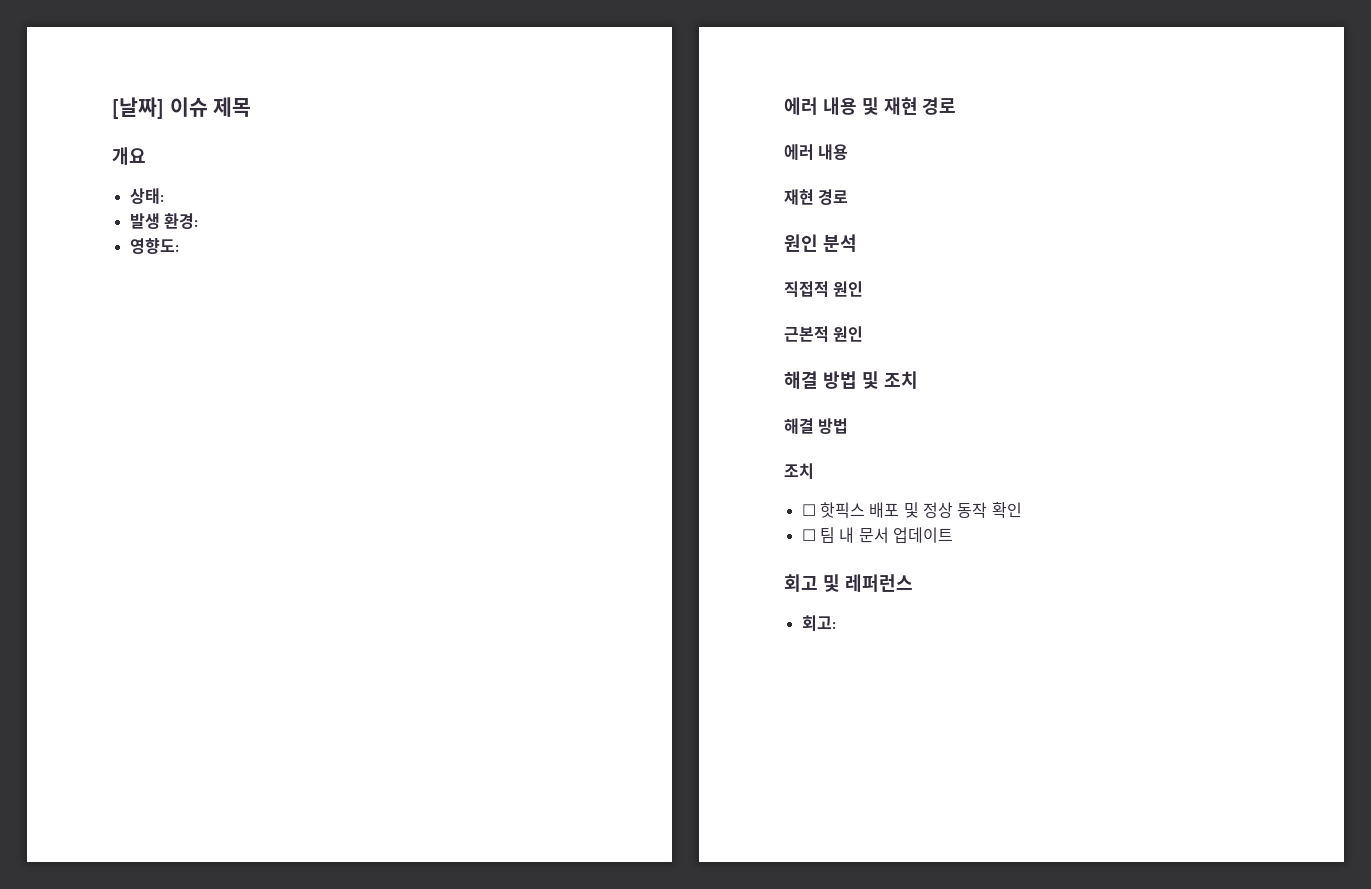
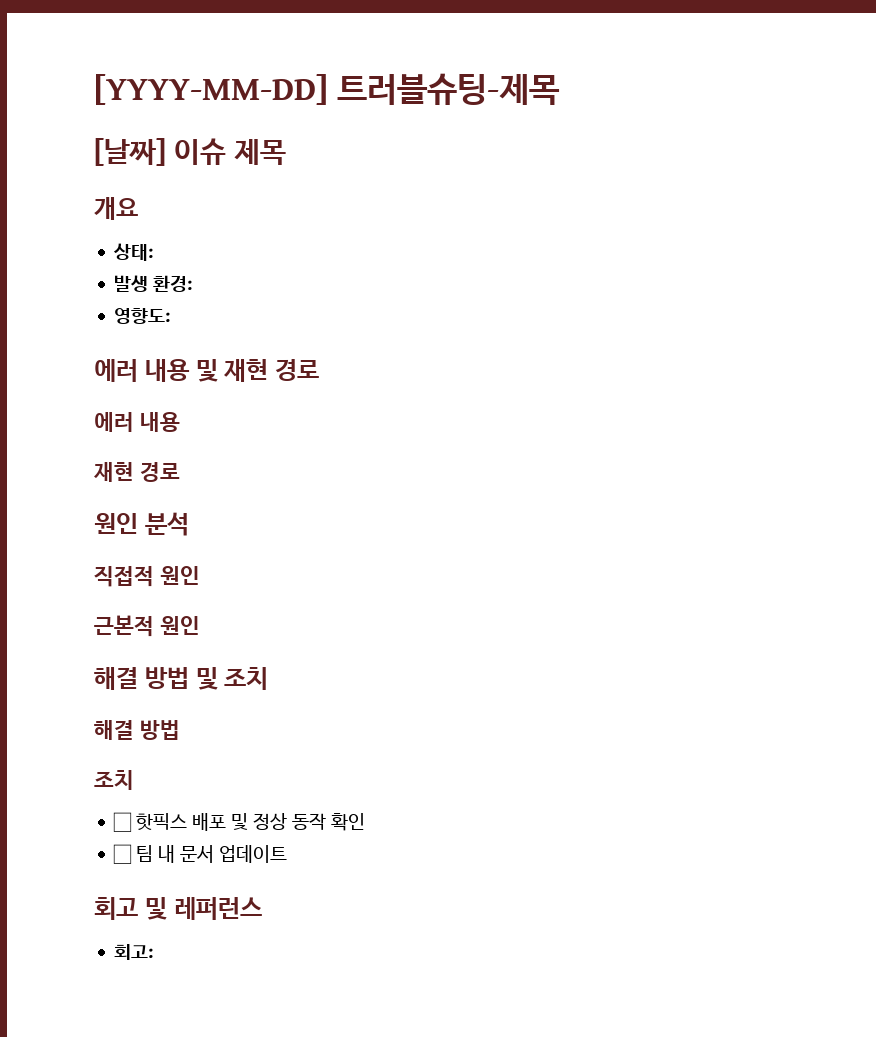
+ [YYYY-MM-DD] 트러블슈팅-제목

